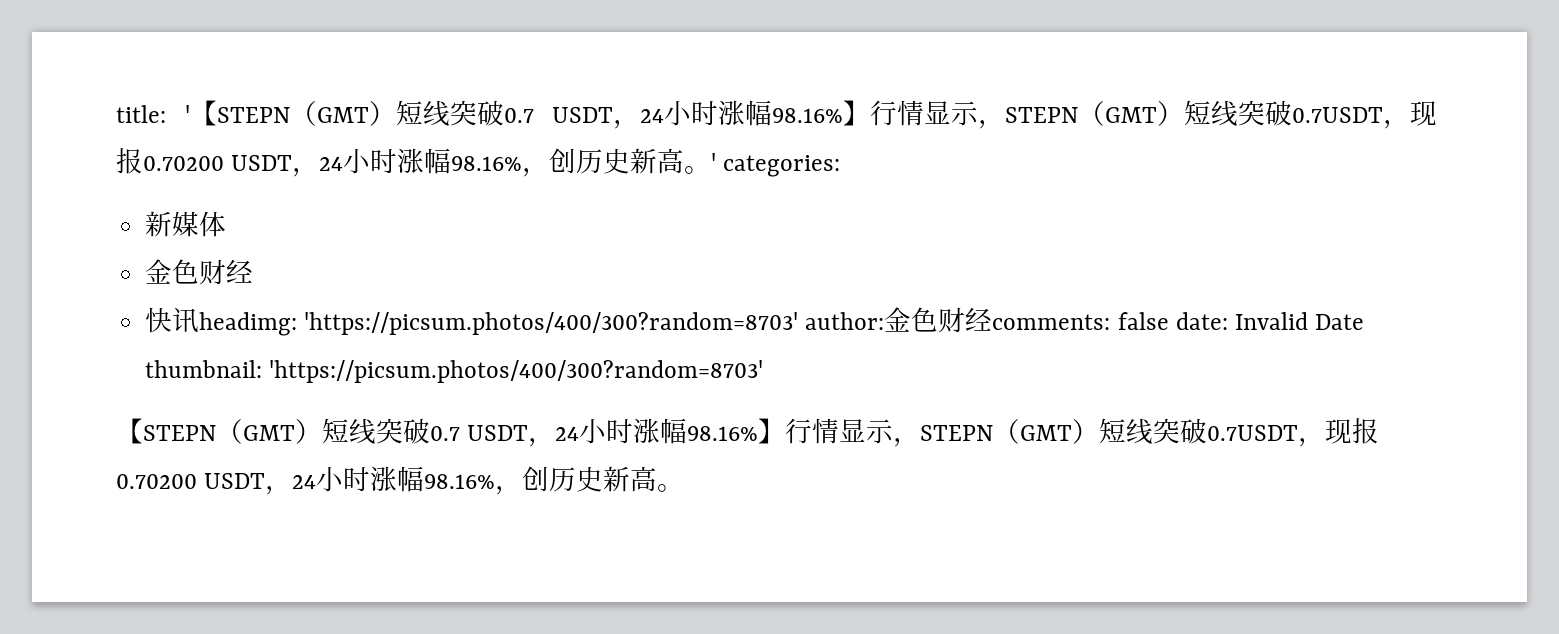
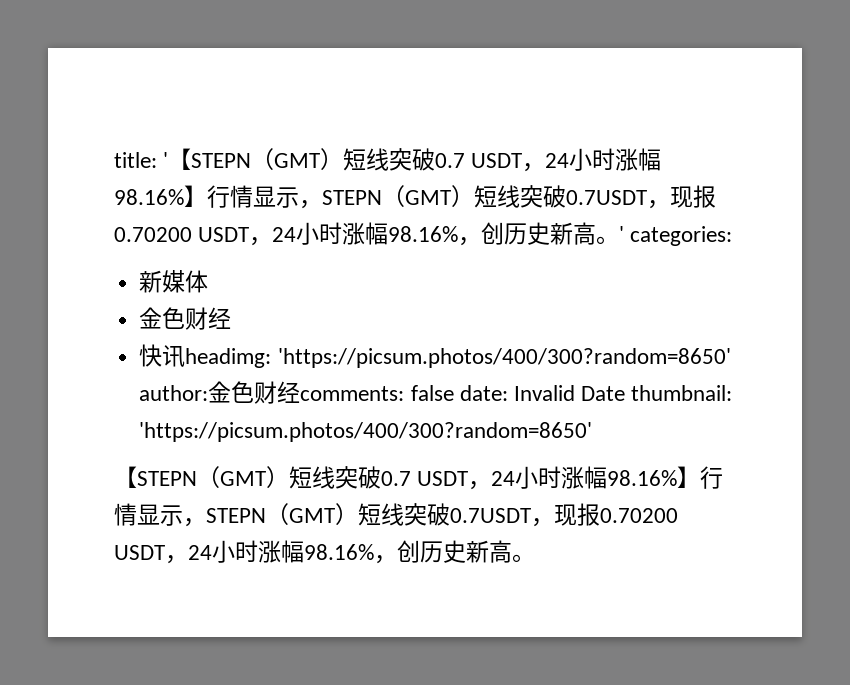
- 快讯headimg: 'https://picsum.photos/400/300?random=8703' author:金色财经comments: false date: Invalid Date thumbnail: 'https://picsum.photos/400/300?random=8703'
+ 快讯headimg: 'https://picsum.photos/400/300?random=8650' author:金色财经comments: false date: Invalid Date thumbnail: 'https://picsum.photos/400/300?random=8650'

